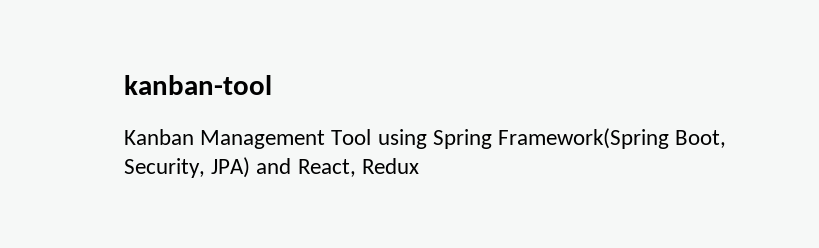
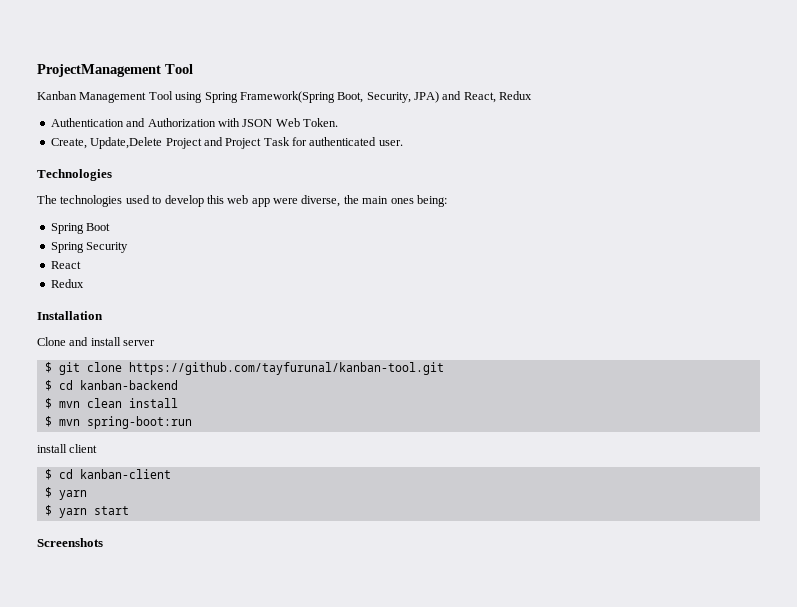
- kanban-tool
+ ProjectManagement Tool
+ Authentication and Authorization with JSON Web Token.
+ Create, Update,Delete Project and Project Task for authenticated user.
+ Technologies
+ The technologies used to develop this web app were diverse, the main ones being:
+ Spring Boot
+ Spring Security
+ React
+ Redux
+ Installation
+ Clone and install server
+ $ git clone https://github.com/tayfurunal/kanban-tool.git
+ $ cd kanban-backend
+ $ mvn clean install
+ $ mvn spring-boot:run
+ install client
+ $ cd kanban-client
+ $ yarn
+ $ yarn start
+ Screenshots

